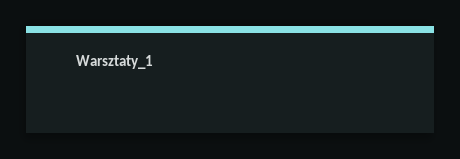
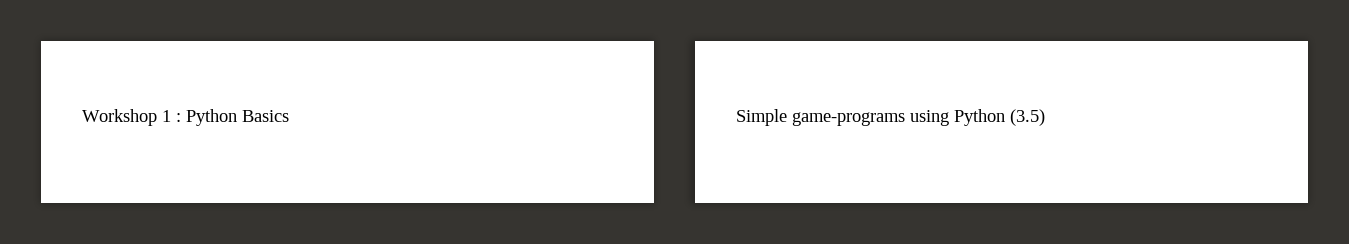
- Warsztaty_1
+ Workshop 1 : Python Basics
+ Simple game-programs using Python (3.5)

